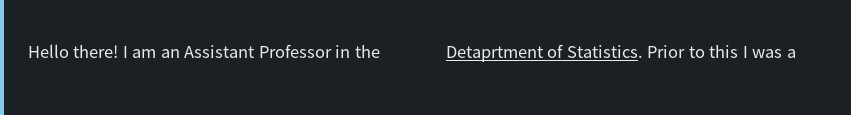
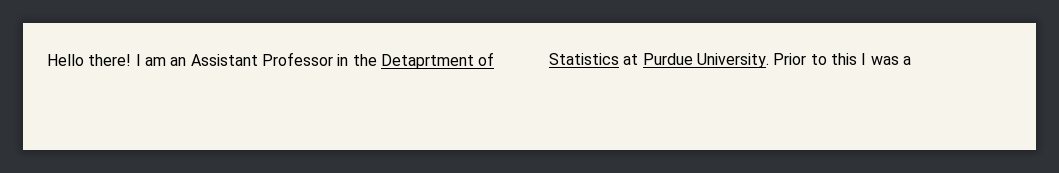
- I am an Assistant Professor in the Detaprtment of Statistics.
+ I am an Assistant Professor in the Detaprtment of Statistics at Purdue University.

